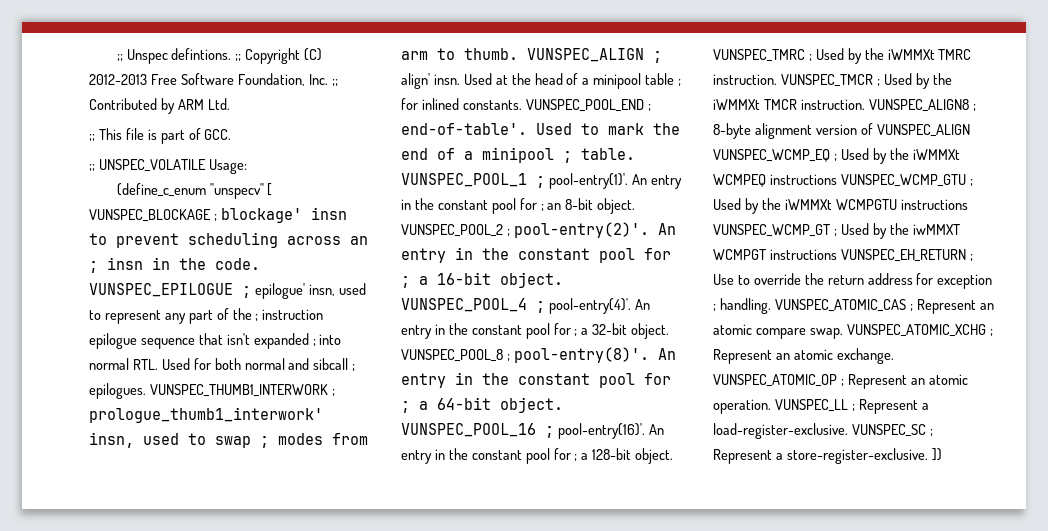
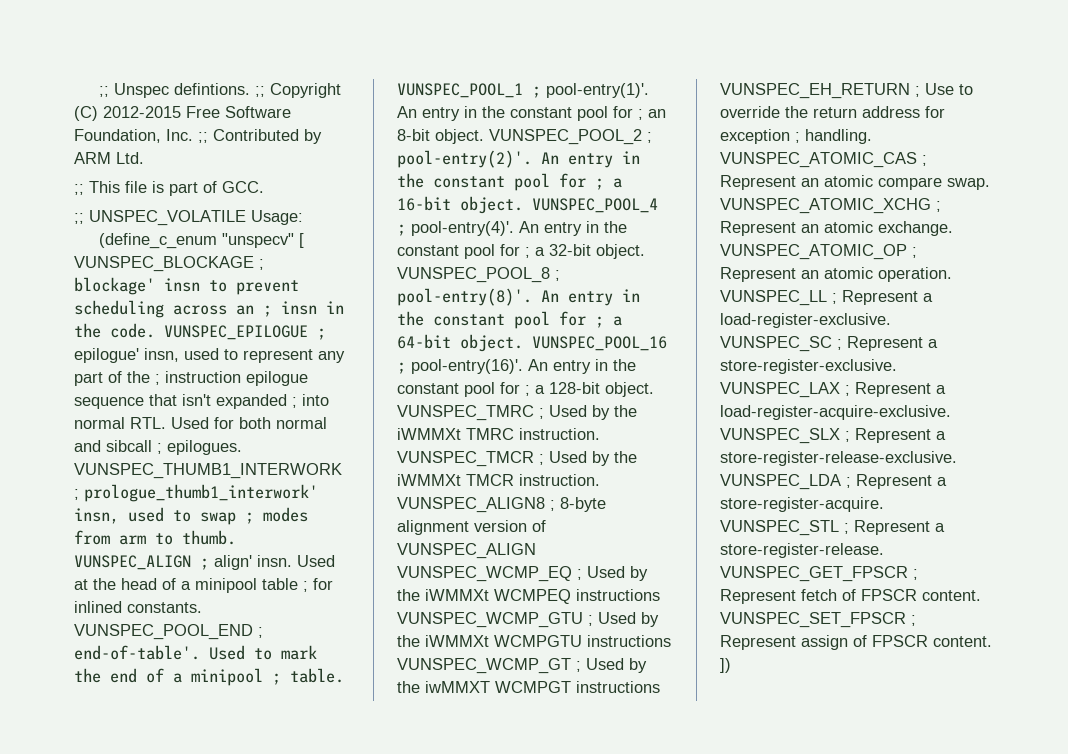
- ;; Unspec defintions. ;; Copyright (C) 2012-2013 Free Software Foundation, Inc. ;; Contributed by ARM Ltd.
+ ;; Unspec defintions. ;; Copyright (C) 2012-2015 Free Software Foundation, Inc. ;; Contributed by ARM Ltd.
- VUNSPEC_SC ; Represent a store-register-exclusive. ])
+ VUNSPEC_SC ; Represent a store-register-exclusive. VUNSPEC_LAX ; Represent a load-register-acquire-exclusive. VUNSPEC_SLX ; Represent a store-register-release-exclusive. VUNSPEC_LDA ; Represent a store-register-acquire. VUNSPEC_STL ; Represent a store-register-release. VUNSPEC_GET_FPSCR ; Represent fetch of FPSCR content. VUNSPEC_SET_FPSCR ; Represent assign of FPSCR content. ])

